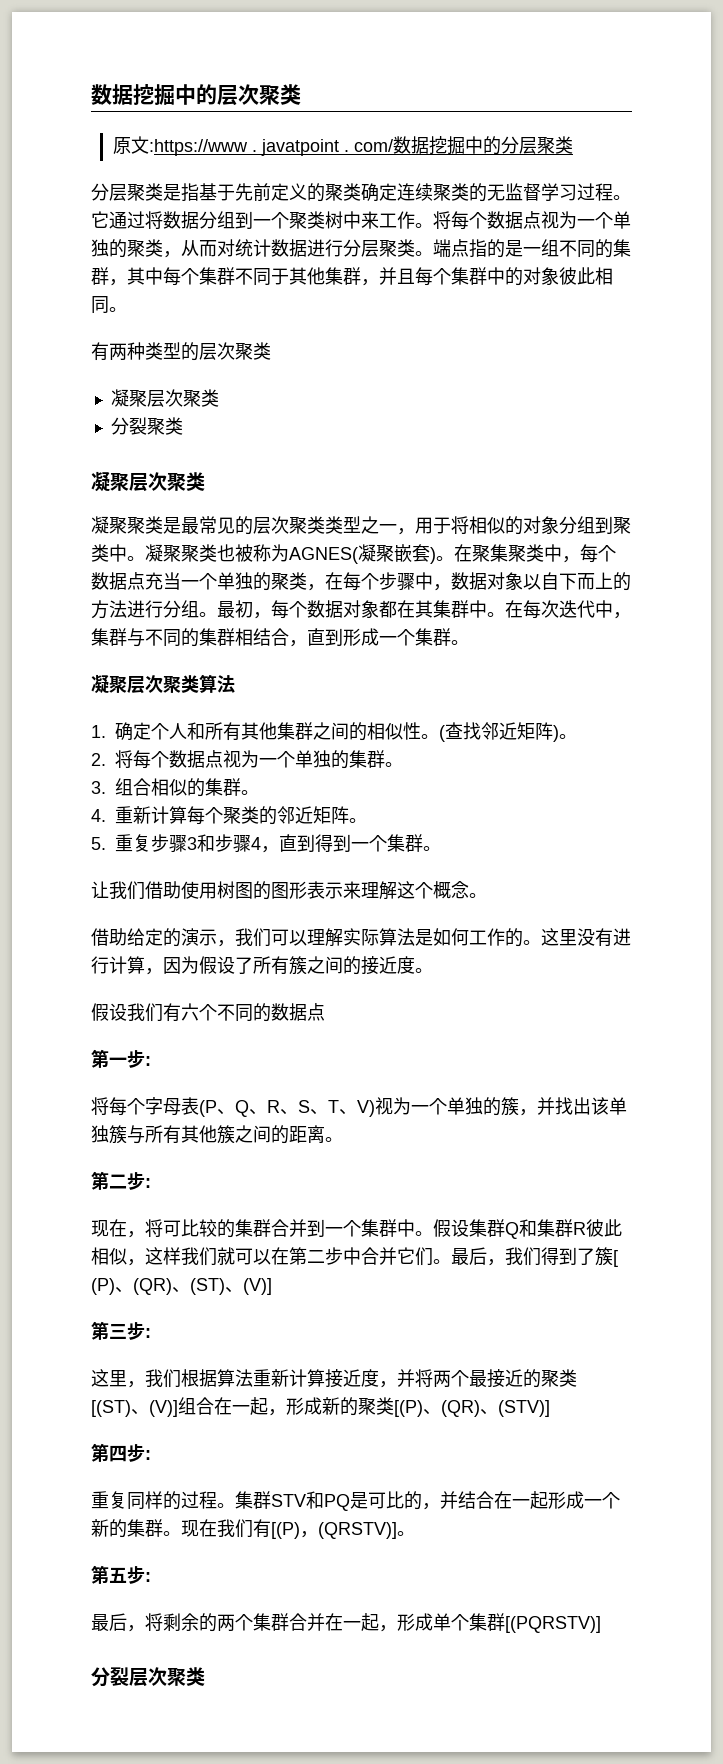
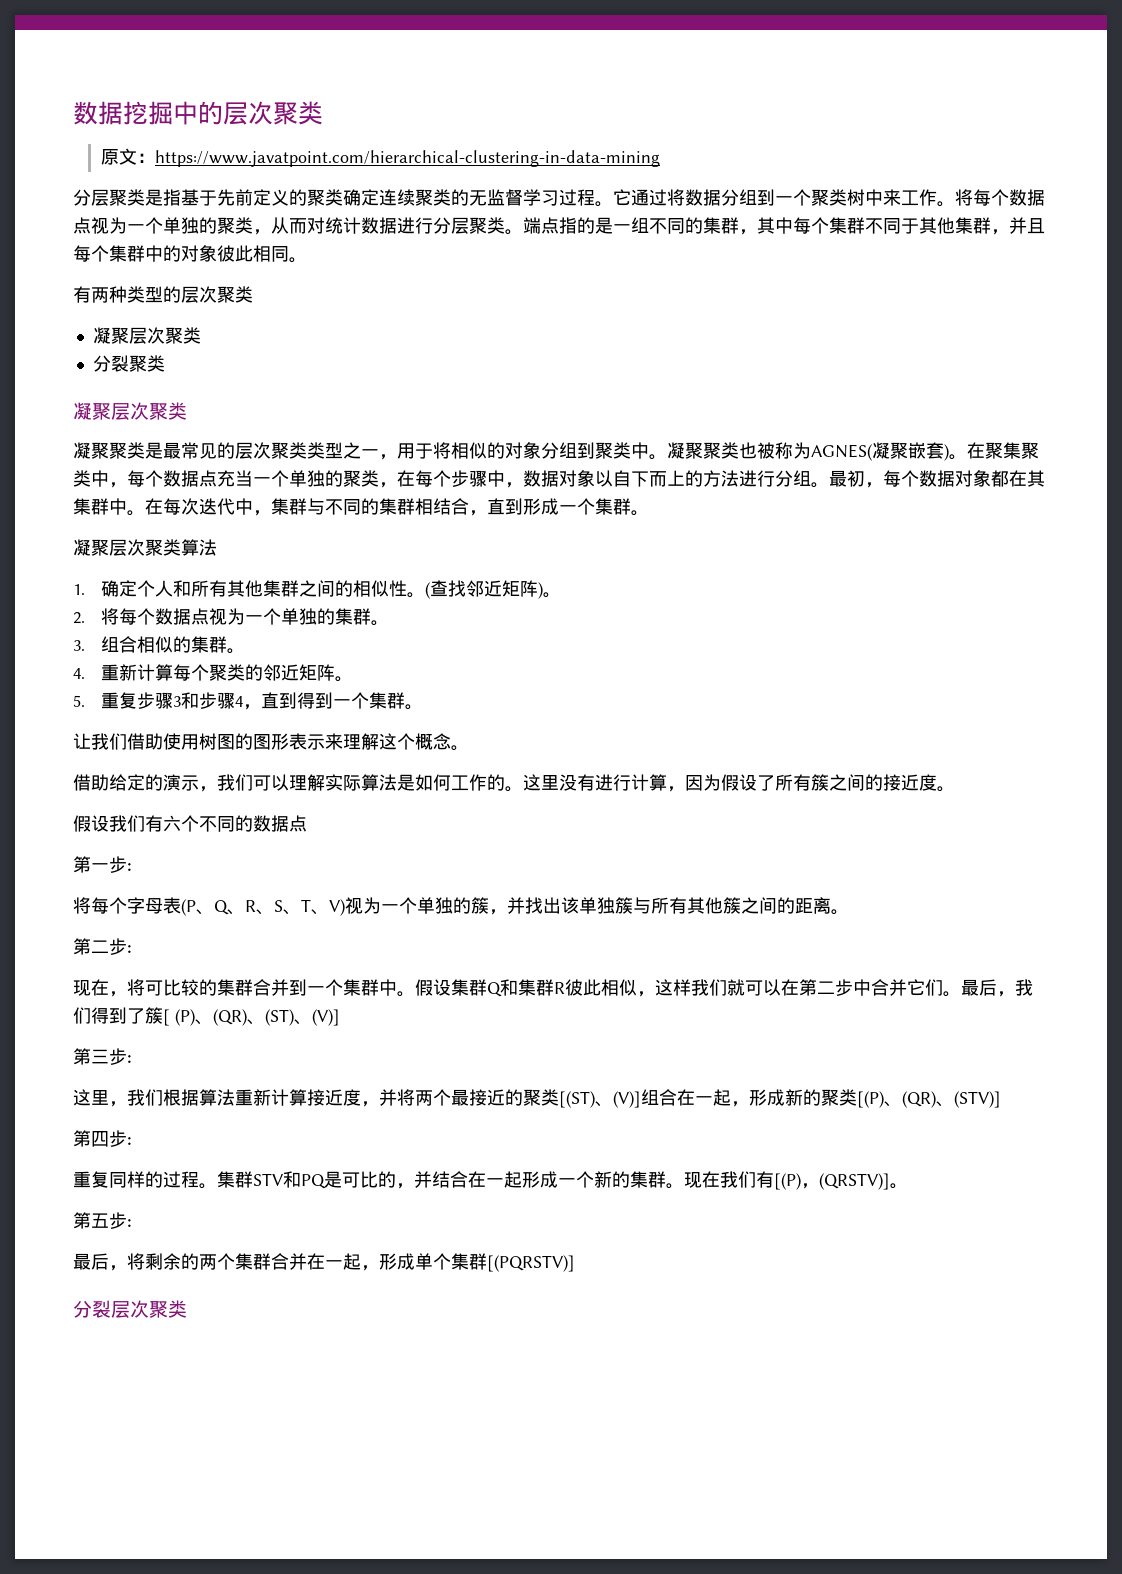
- 原文:https://www . javatpoint . com/数据挖掘中的分层聚类
+ 原文：https://www.javatpoint.com/hierarchical-clustering-in-data-mining

